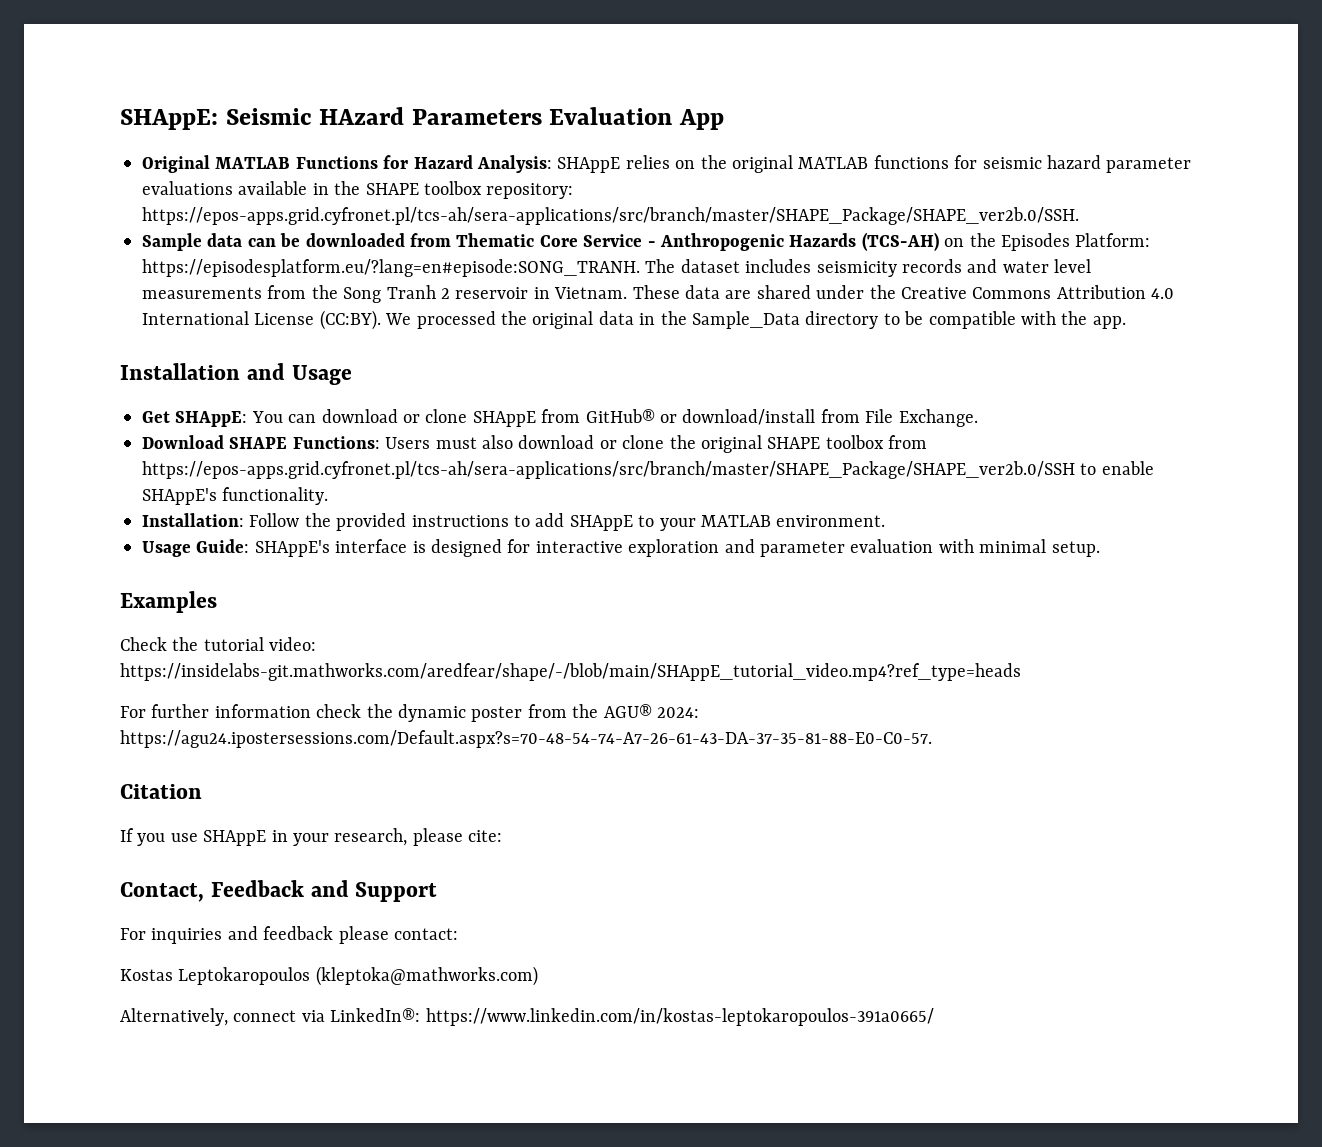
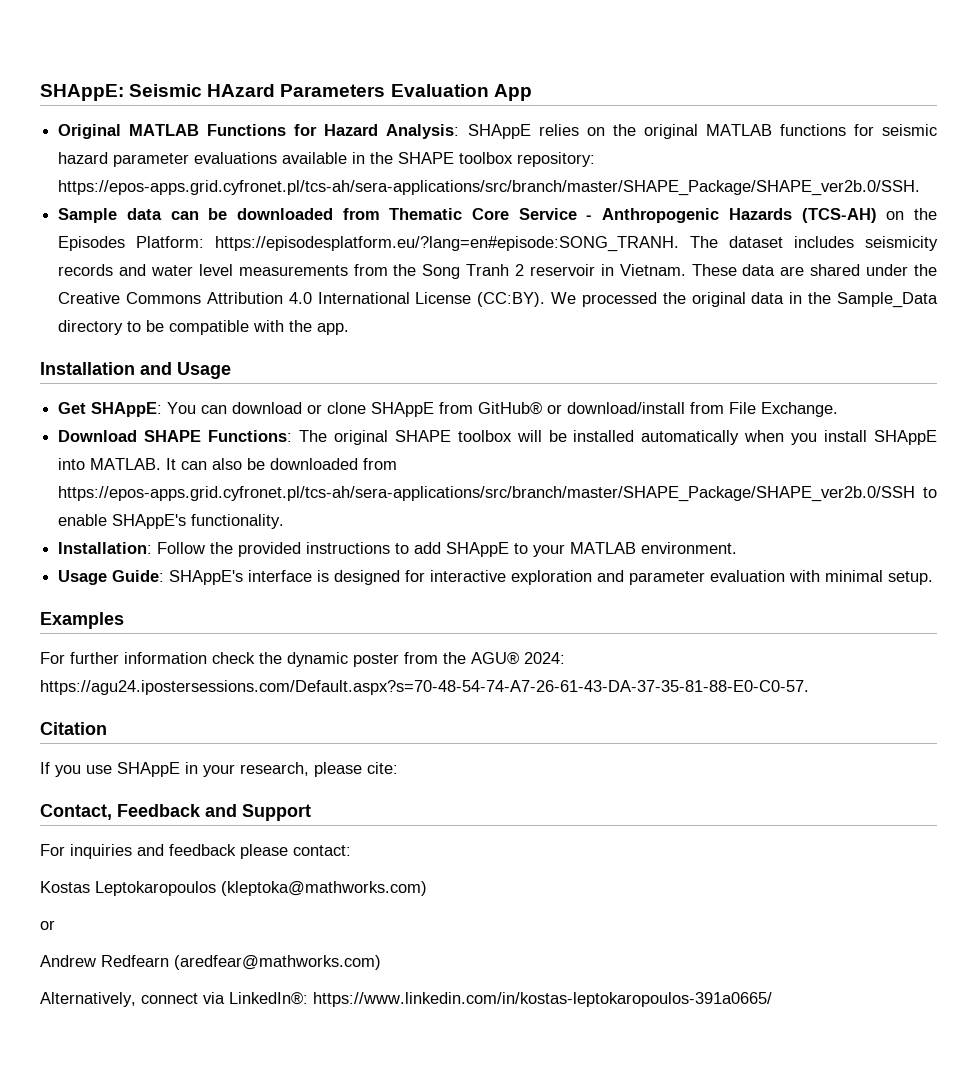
- Download SHAPE Functions: Users must also download or clone the original SHAPE toolbox from https://epos-apps.grid.cyfronet.pl/tcs-ah/sera-applications/src/branch/master/SHAPE_Package/SHAPE_ver2b.0/SSH to enable SHAppE's functionality.
+ Download SHAPE Functions: The original SHAPE toolbox will be installed automatically when you install SHAppE into MATLAB. It can also be downloaded from https://epos-apps.grid.cyfronet.pl/tcs-ah/sera-applications/src/branch/master/SHAPE_Package/SHAPE_ver2b.0/SSH to enable SHAppE's functionality.
- Check the tutorial video: https://insidelabs-git.mathworks.com/aredfear/shape/-/blob/main/SHAppE_tutorial_video.mp4?ref_type=heads
  Kostas Leptokaropoulos (kleptoka@mathworks.com)
+ or
+ Andrew Redfearn (aredfear@mathworks.com)

